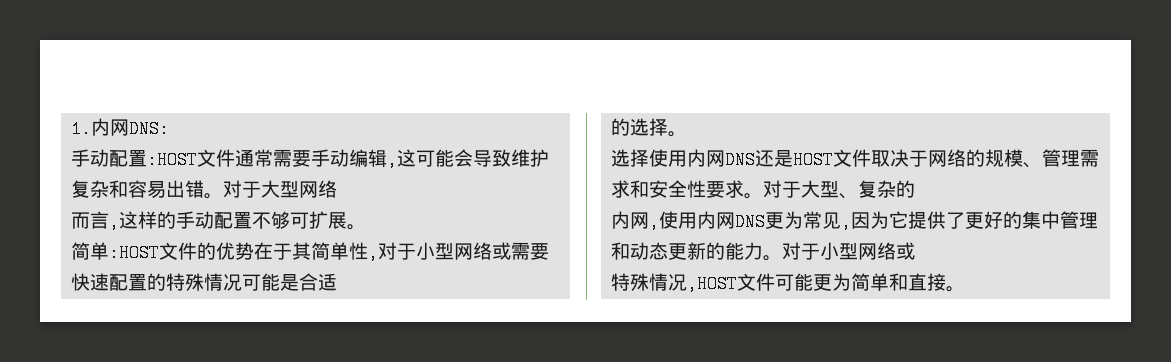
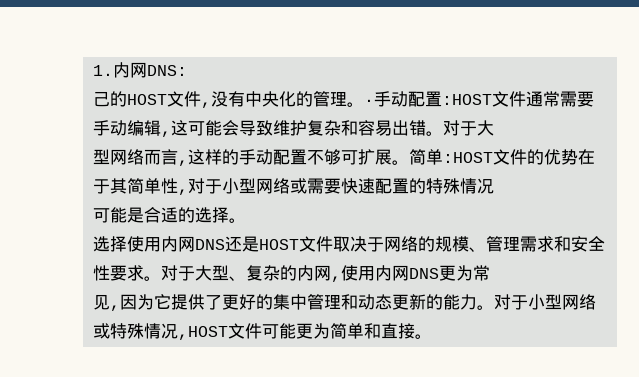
- 手动配置:HOST文件通常需要手动编辑,这可能会导致维护复杂和容易出错。对于大型网络
- 而言,这样的手动配置不够可扩展。
- 简单:HOST文件的优势在于其简单性,对于小型网络或需要快速配置的特殊情况可能是合适
- 的选择。
+ 己的HOST文件,没有中央化的管理。·手动配置:HOST文件通常需要手动编辑,这可能会导致维护复杂和容易出错。对于大
+ 型网络而言,这样的手动配置不够可扩展。简单:HOST文件的优势在于其简单性,对于小型网络或需要快速配置的特殊情况
+ 可能是合适的选择。
- 对于大型、复杂的
- 内网,使用内网DNS更为常见,因为它提供了更好的集中管理和动态更新的能力。对于小型网络或
- 特殊情况,HOST文件可能更为简单和直接。
+ 对于大型、复杂的内网,使用内网DNS更为常
+ 见,因为它提供了更好的集中管理和动态更新的能力。对于小型网络或特殊情况,HOST文件可能更为简单和直接。

